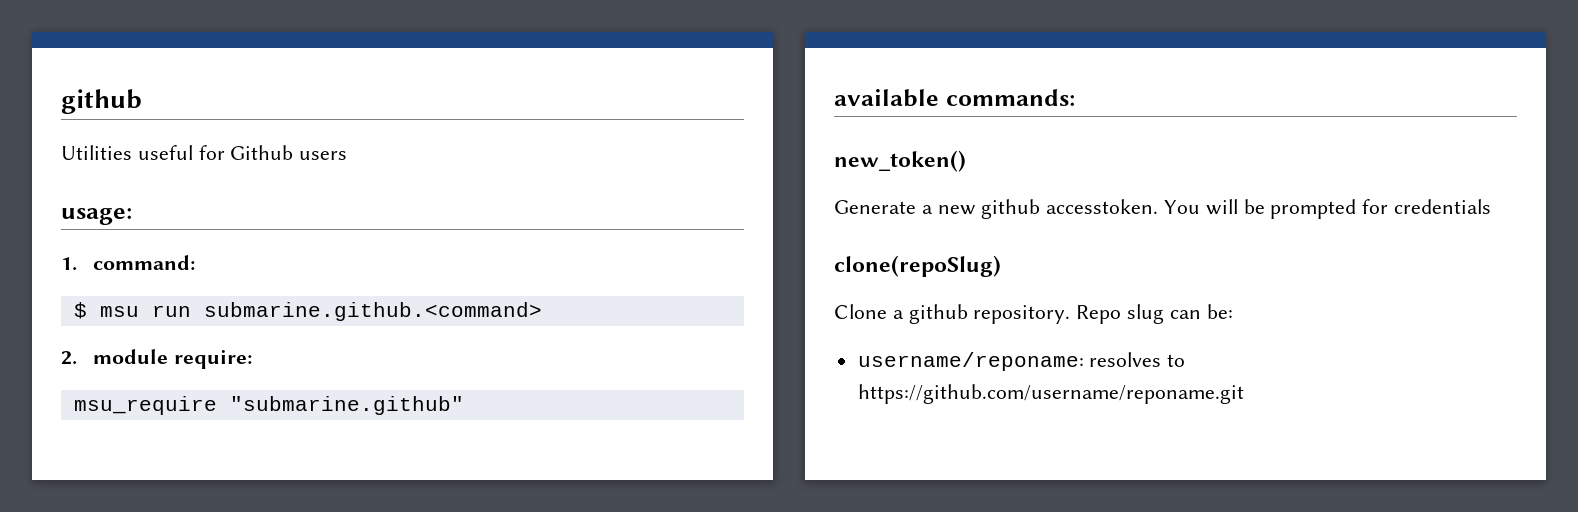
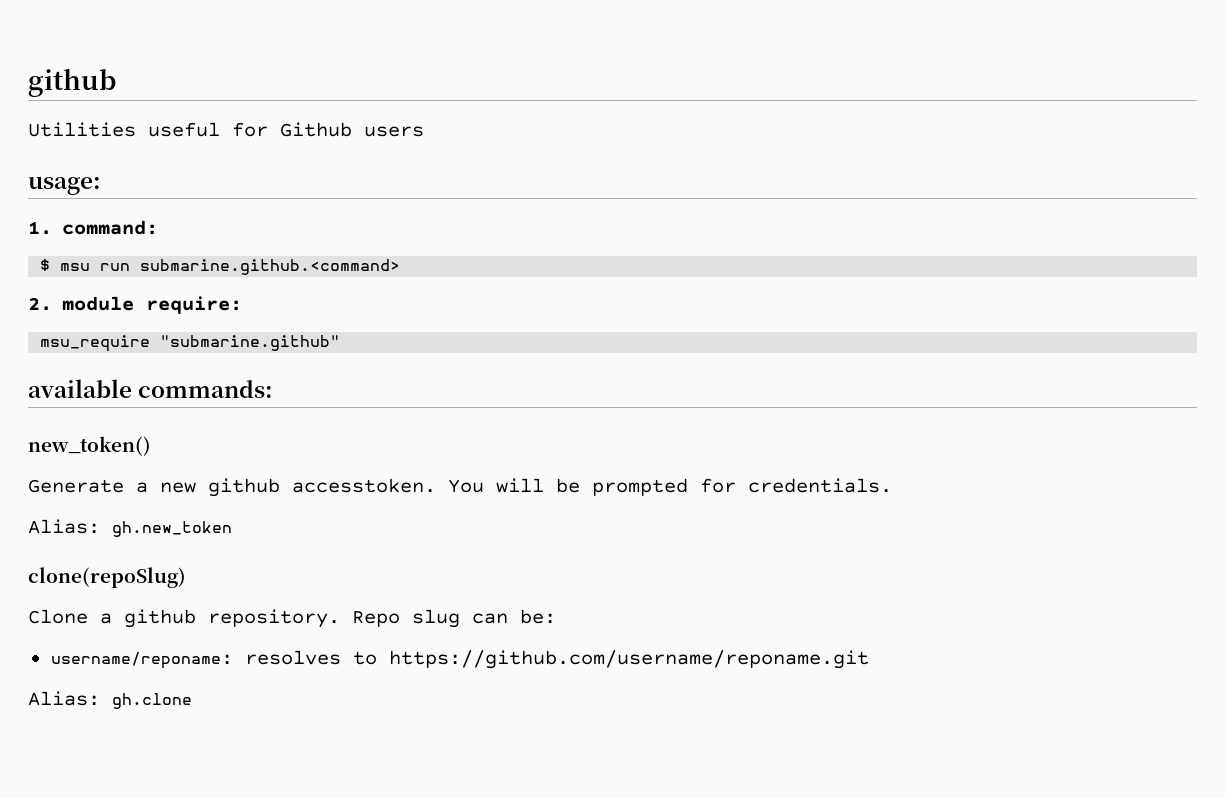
- You will be prompted for credentials
+ You will be prompted for credentials.
+ Alias: gh.new_token
+ Alias: gh.clone

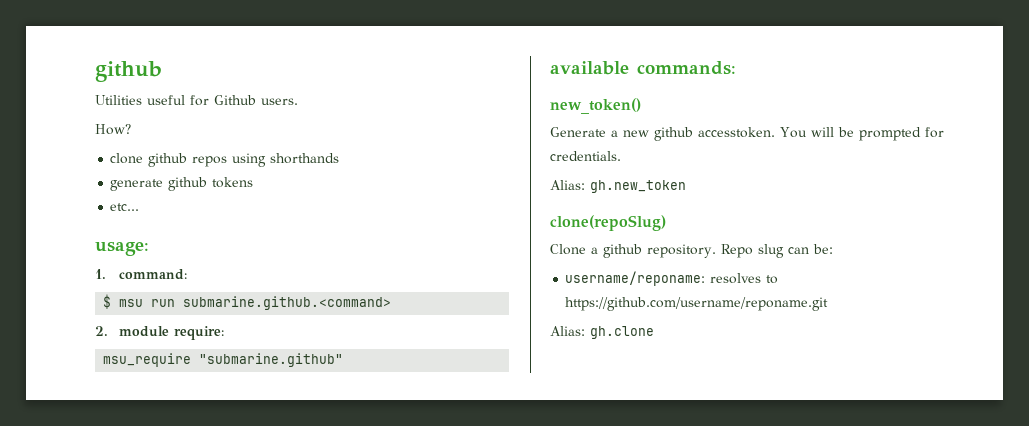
- Utilities useful for Github users
+ Utilities useful for Github users.
+ How?
+ clone github repos using shorthands
+ generate github tokens
+ etc...

